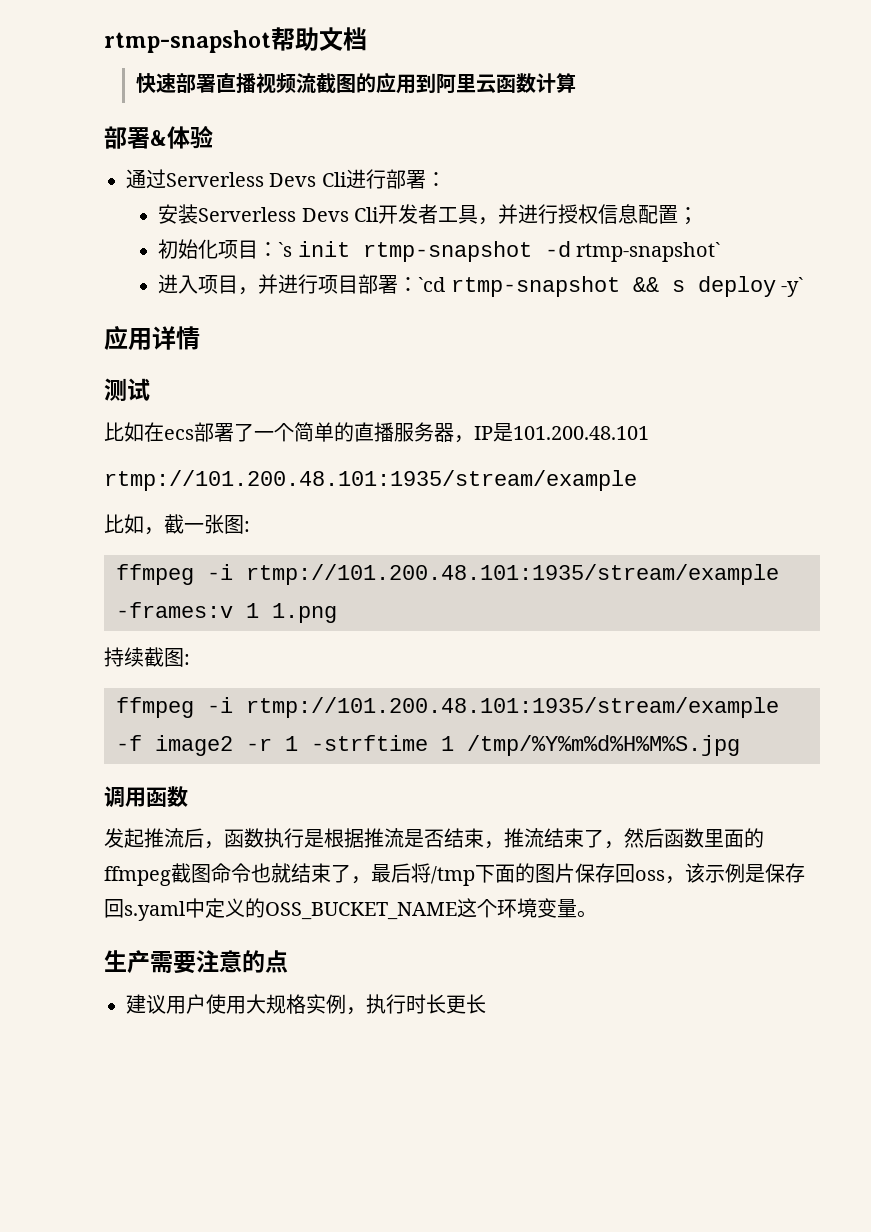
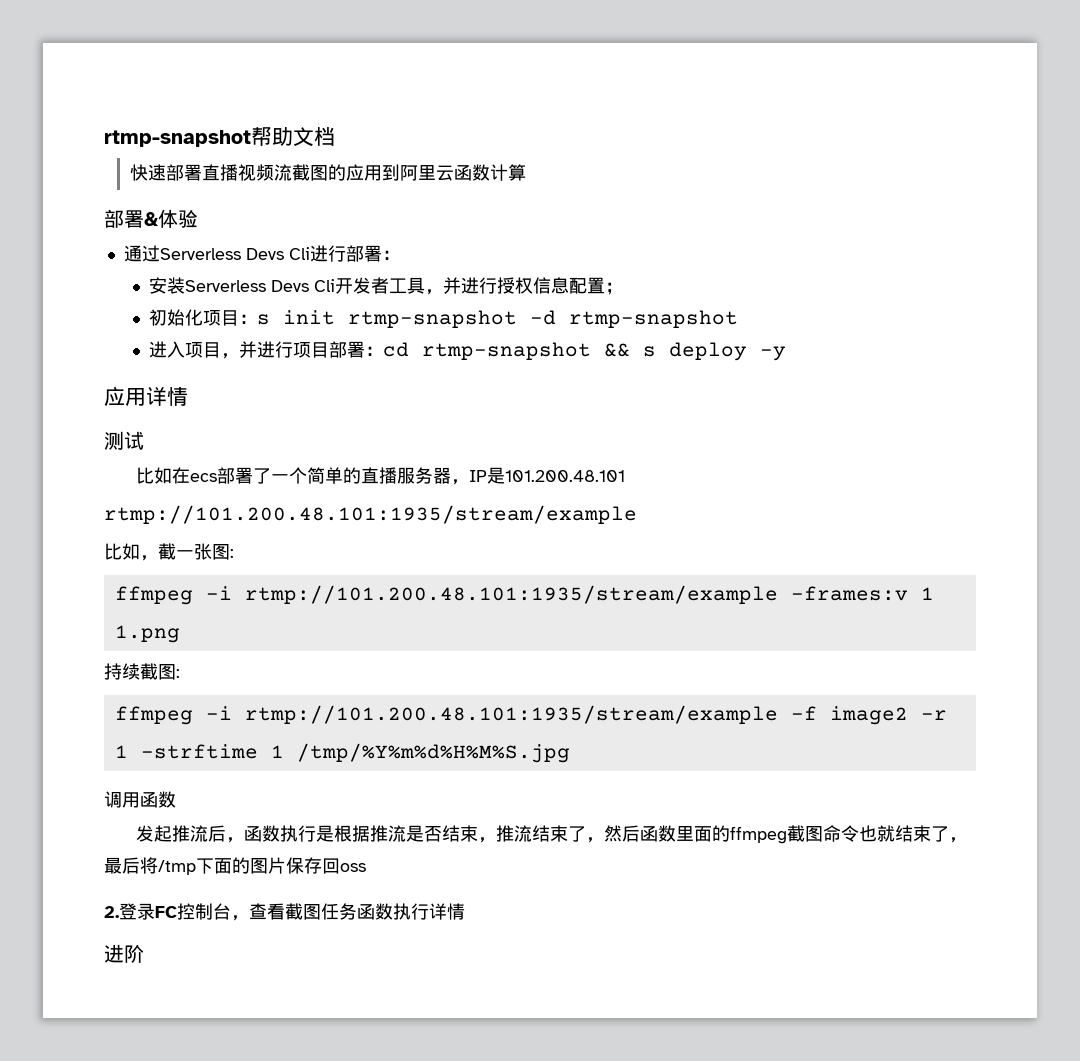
- 初始化项目：`s init rtmp-snapshot -d rtmp-snapshot`
+ 初始化项目：s init rtmp-snapshot -d rtmp-snapshot
- 进入项目，并进行项目部署：`cd rtmp-snapshot && s deploy -y`
+ 进入项目，并进行项目部署：cd rtmp-snapshot && s deploy -y
- 发起推流后，函数执行是根据推流是否结束，推流结束了，然后函数里面的ffmpeg截图命令也就结束了，最后将/tmp下面的图片保存回oss，该示例是保存回s.yaml中定义的OSS_BUCKET_NAME这个环境变量。
- 生产需要注意的点
- 建议用户使用大规格实例，执行时长更长
+ 发起推流后，函数执行是根据推流是否结束，推流结束了，然后函数里面的ffmpeg截图命令也就结束了，最后将/tmp下面的图片保存回oss
+ 2.登录FC控制台，查看截图任务函数执行详情
+ 进阶

